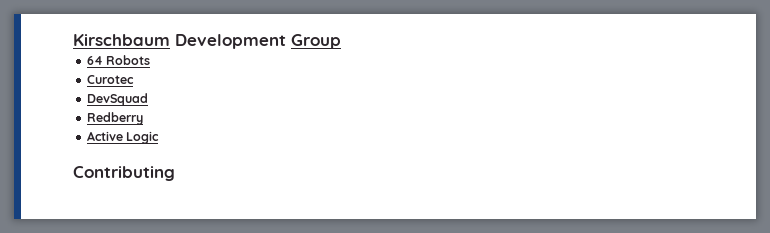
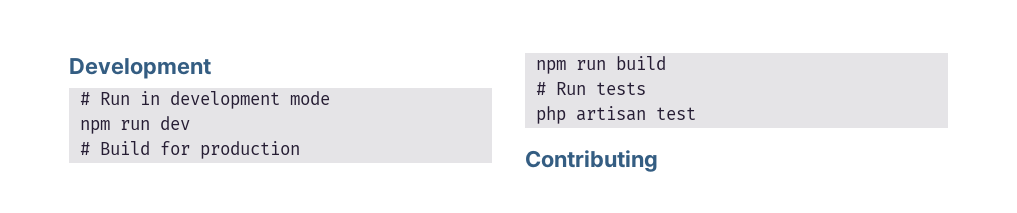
- Kirschbaum Development Group
- 64 Robots
- Curotec
- DevSquad
- Redberry
- Active Logic
+ Development
+ # Run in development mode
+ npm run dev
+ # Build for production
+ npm run build
+ # Run tests
+ php artisan test

